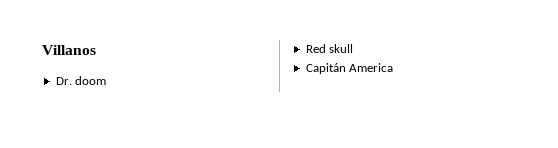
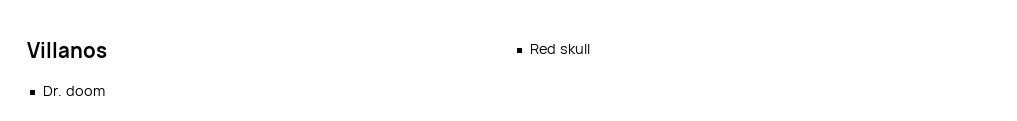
- Capitán America

